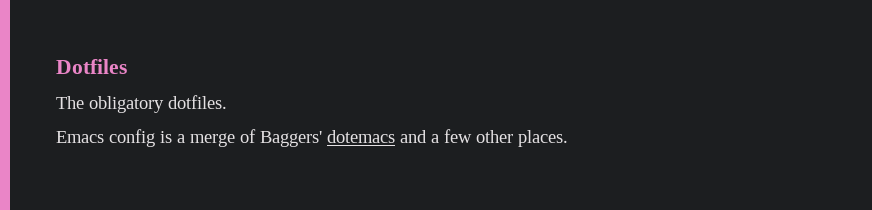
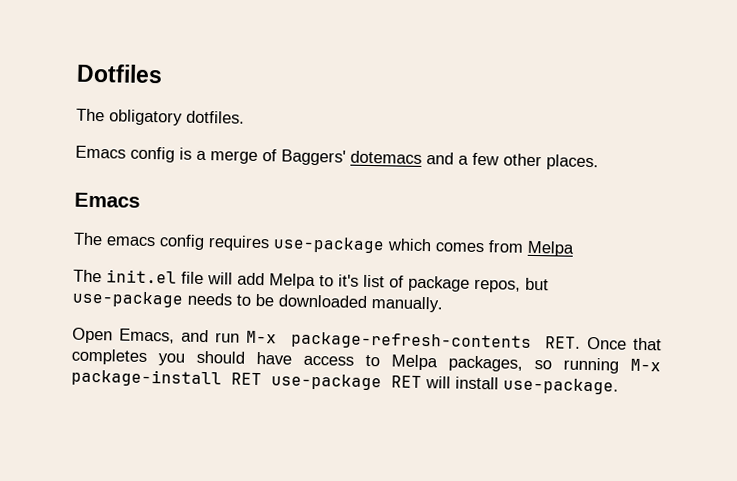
  Emacs config is a merge of Baggers' dotemacs and a few other places.
+ Emacs
+ The emacs config requires use-package which comes from Melpa
+ The init.el file will add Melpa to it's list of package repos, but use-package needs to be downloaded manually.
+ Open Emacs, and run M-x package-refresh-contents RET. Once that completes you should have access to Melpa packages, so running M-x package-install RET use-package RET will install use-package.

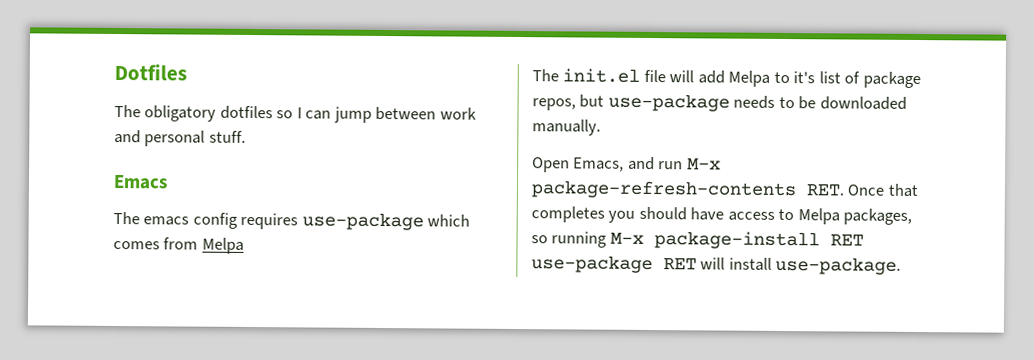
- The obligatory dotfiles.
- Emacs config is a merge of Baggers' dotemacs and a few other places.
+ The obligatory dotfiles so I can jump between work and personal stuff.

